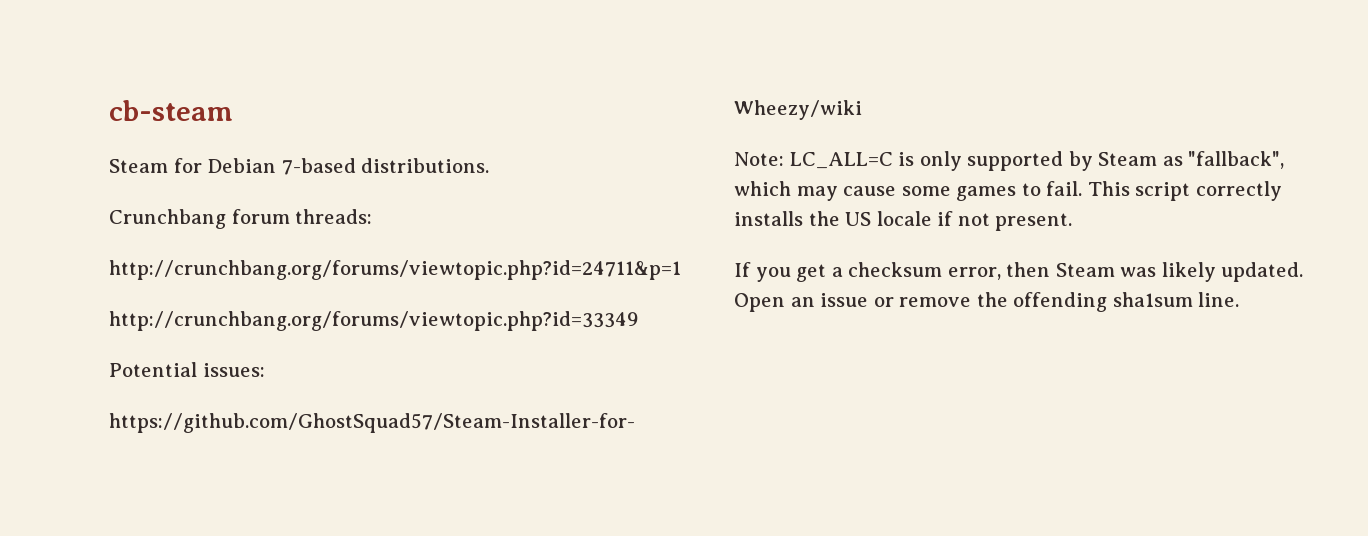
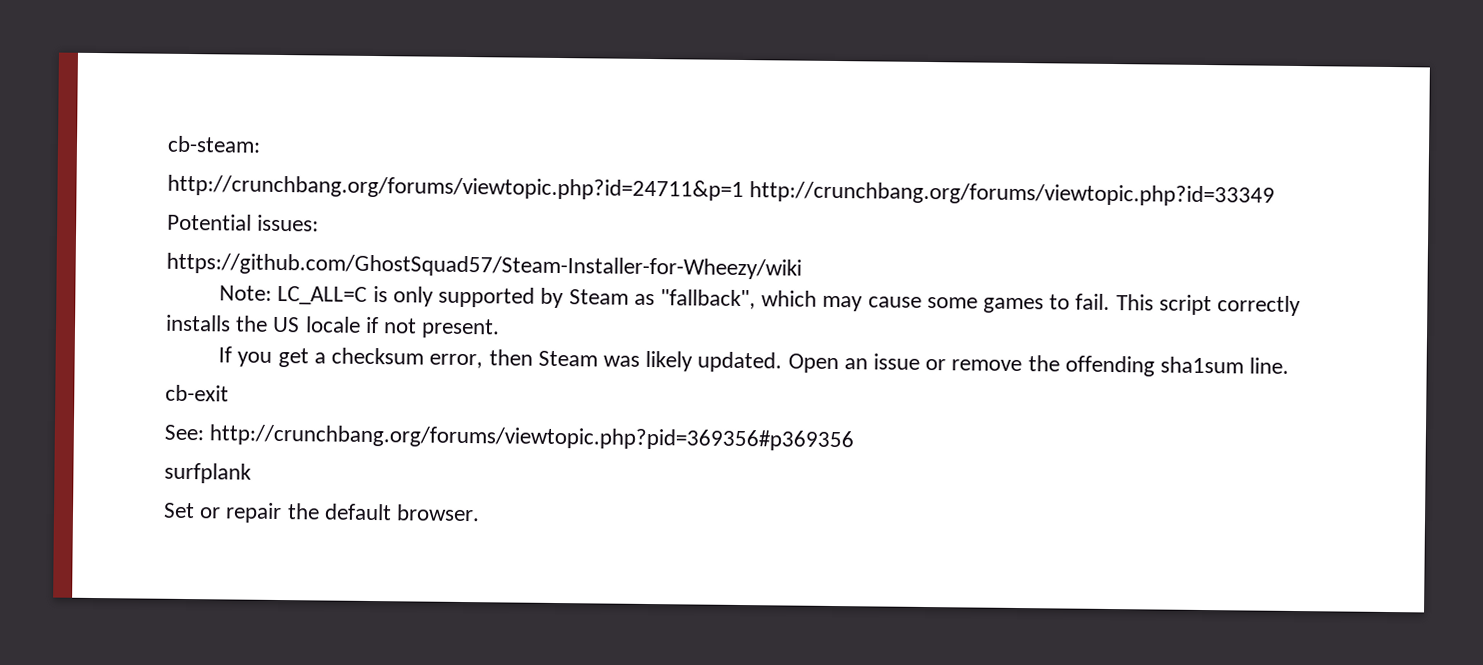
- cb-steam
- Steam for Debian 7-based distributions.
- Crunchbang forum threads:
+ cb-steam:
- http://crunchbang.org/forums/viewtopic.php?id=24711&p=1
- http://crunchbang.org/forums/viewtopic.php?id=33349
+ http://crunchbang.org/forums/viewtopic.php?id=24711&p=1 http://crunchbang.org/forums/viewtopic.php?id=33349
+ cb-exit
+ See: http://crunchbang.org/forums/viewtopic.php?pid=369356#p369356
+ surfplank
+ Set or repair the default browser.

